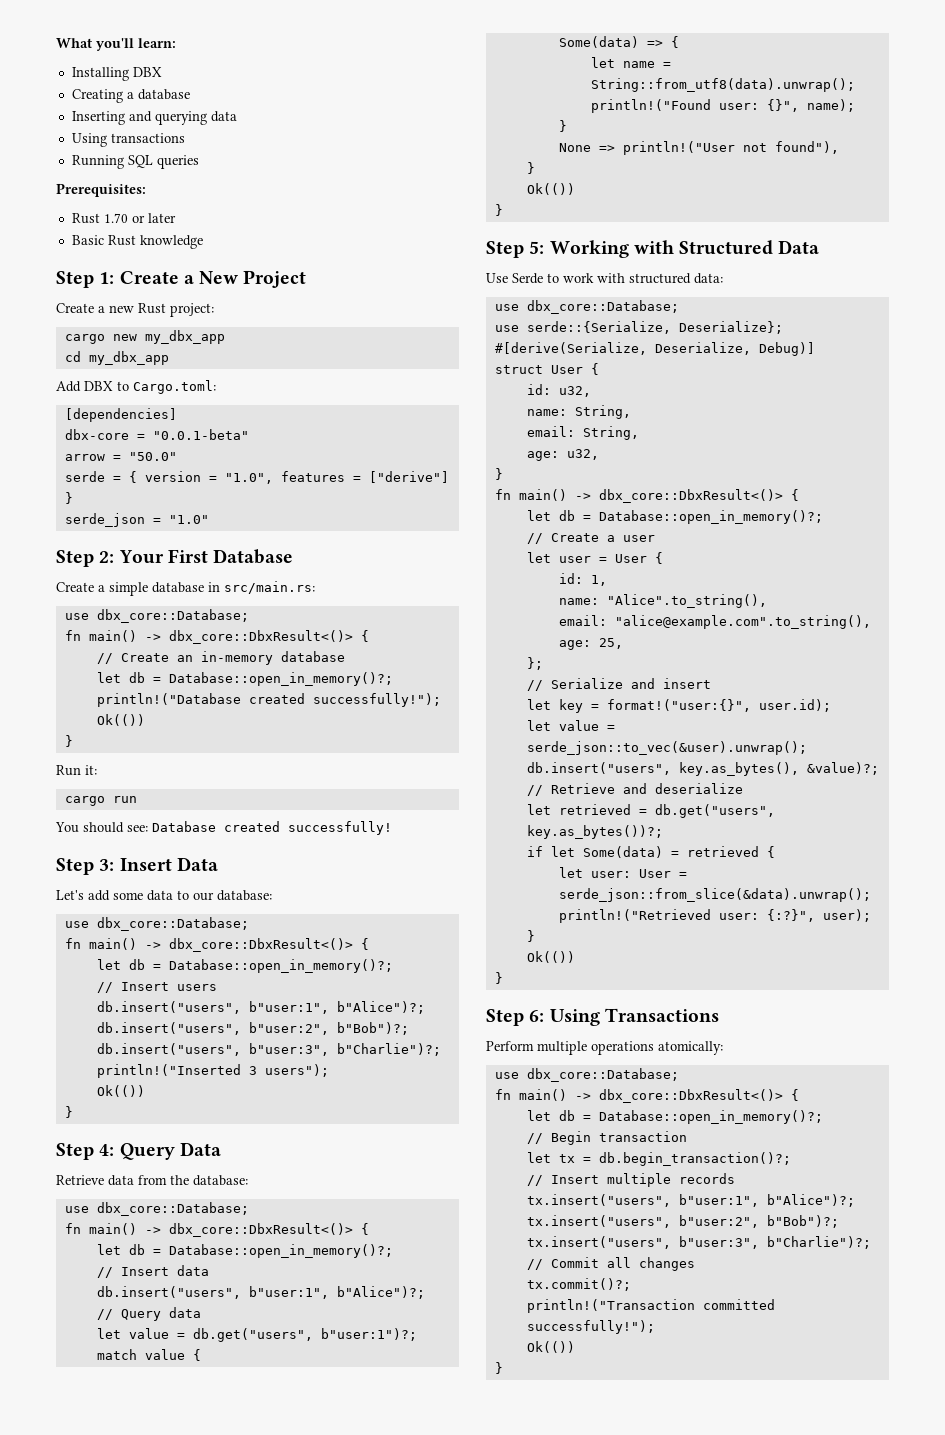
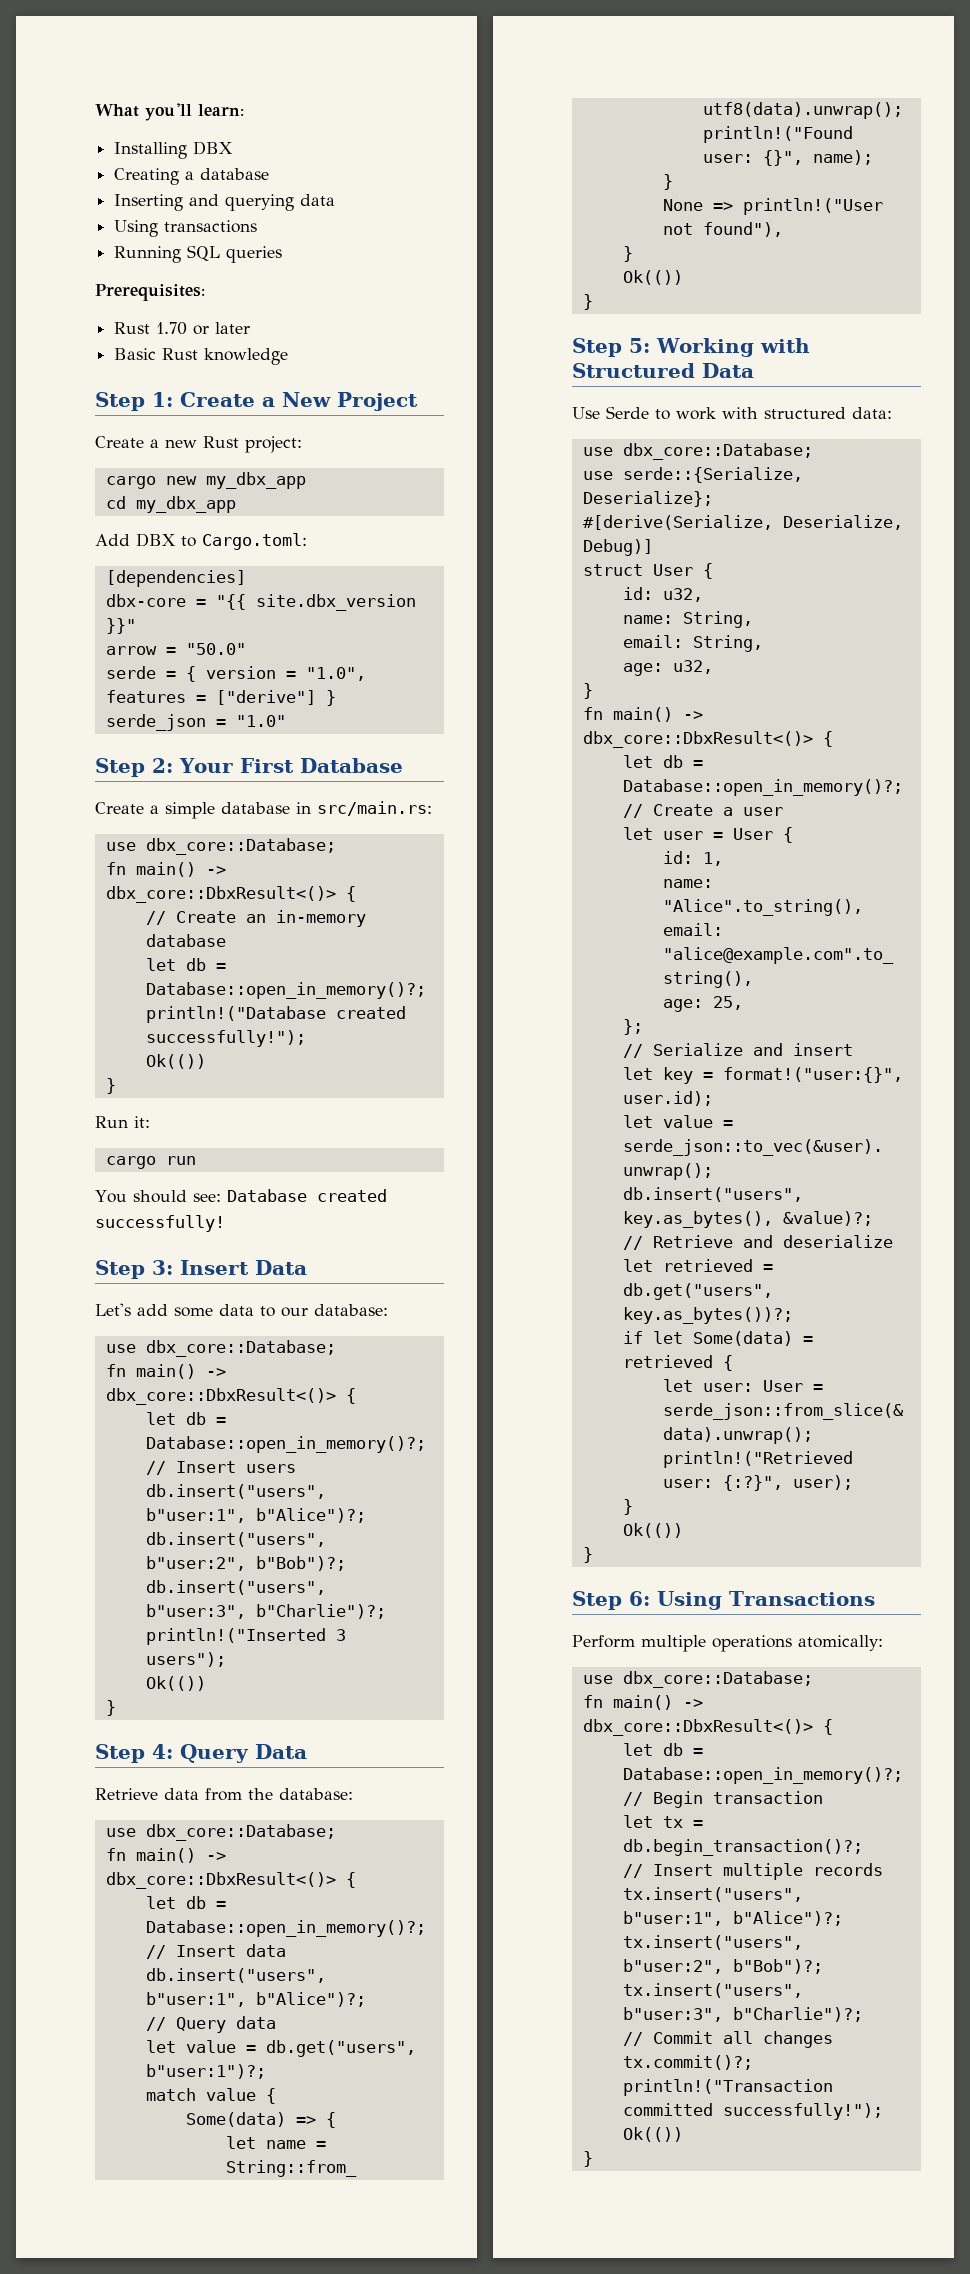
- dbx-core = "0.0.1-beta"
+ dbx-core = "{{ site.dbx_version }}"

